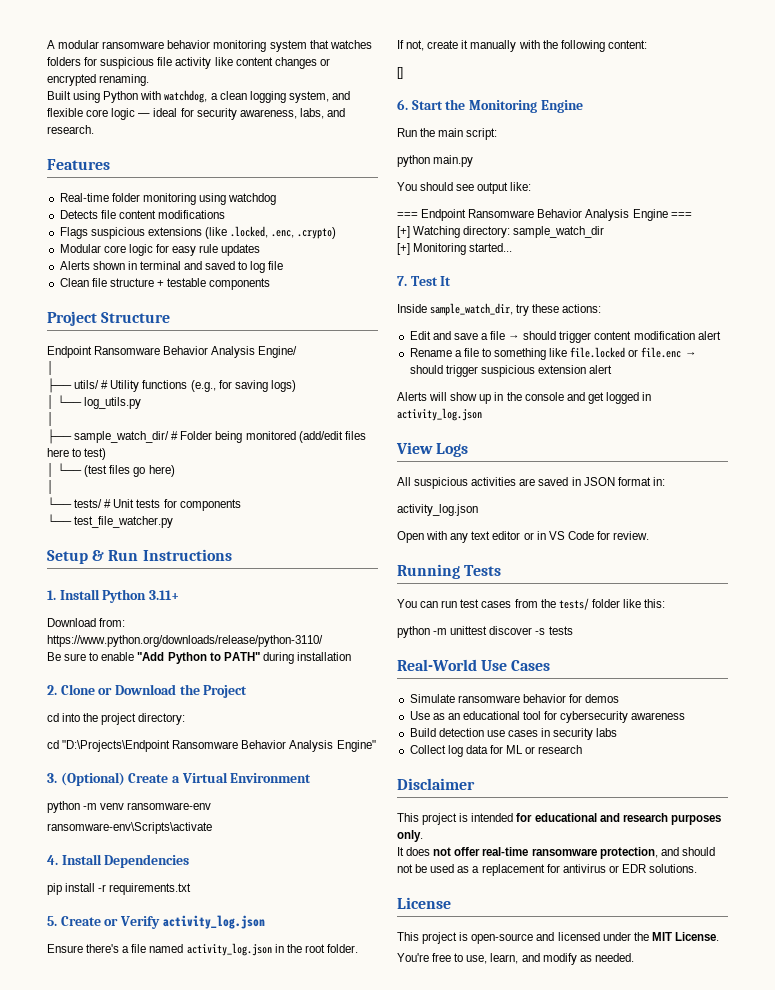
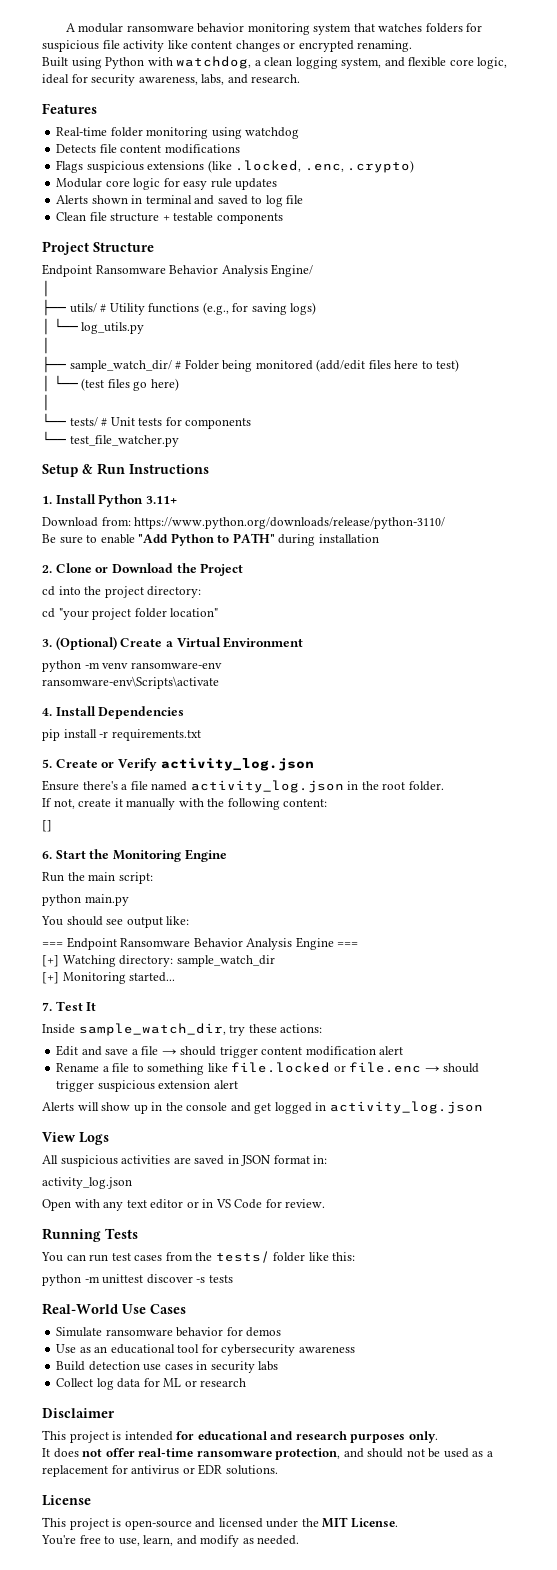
- Built using Python with watchdog, a clean logging system, and flexible core logic — ideal for security awareness, labs, and research.
+ Built using Python with watchdog, a clean logging system, and flexible core logic, ideal for security awareness, labs, and research.
- cd "D:\Projects\Endpoint Ransomware Behavior Analysis Engine"
+ cd "your project folder location"

